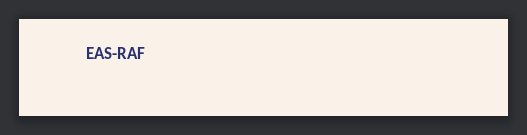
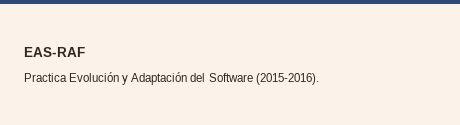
+ Practica Evolución y Adaptación del Software (2015-2016).

